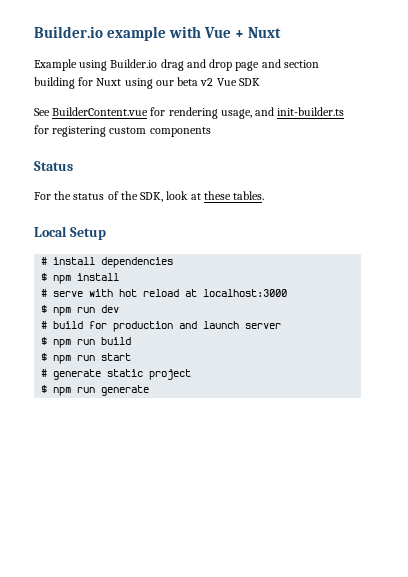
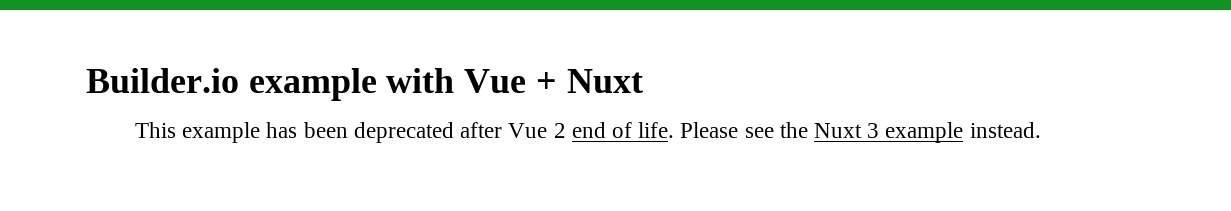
- Example using Builder.io drag and drop page and section building for Nuxt using our beta v2 Vue SDK
- See BuilderContent.vue for rendering usage, and init-builder.ts for registering custom components
- Status
- For the status of the SDK, look at these tables.
- Local Setup
- # install dependencies
- $ npm install
- # serve with hot reload at localhost:3000
- $ npm run dev
- # build for production and launch server
- $ npm run build
- $ npm run start
- # generate static project
- $ npm run generate
+ This example has been deprecated after Vue 2 end of life. Please see the Nuxt 3 example instead.

